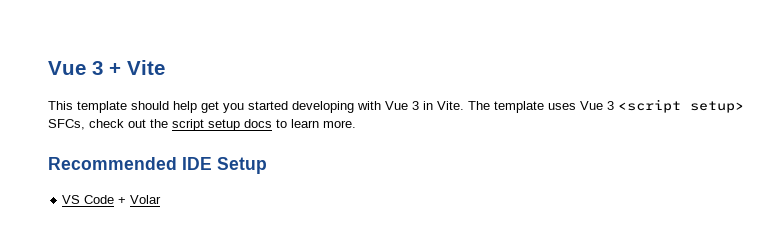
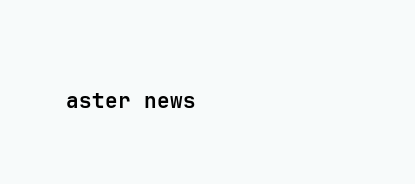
- Vue 3 + Vite
- This template should help get you started developing with Vue 3 in Vite. The template uses Vue 3 <script setup> SFCs, check out the script setup docs to learn more.
- Recommended IDE Setup
- VS Code + Volar
+ aster news

